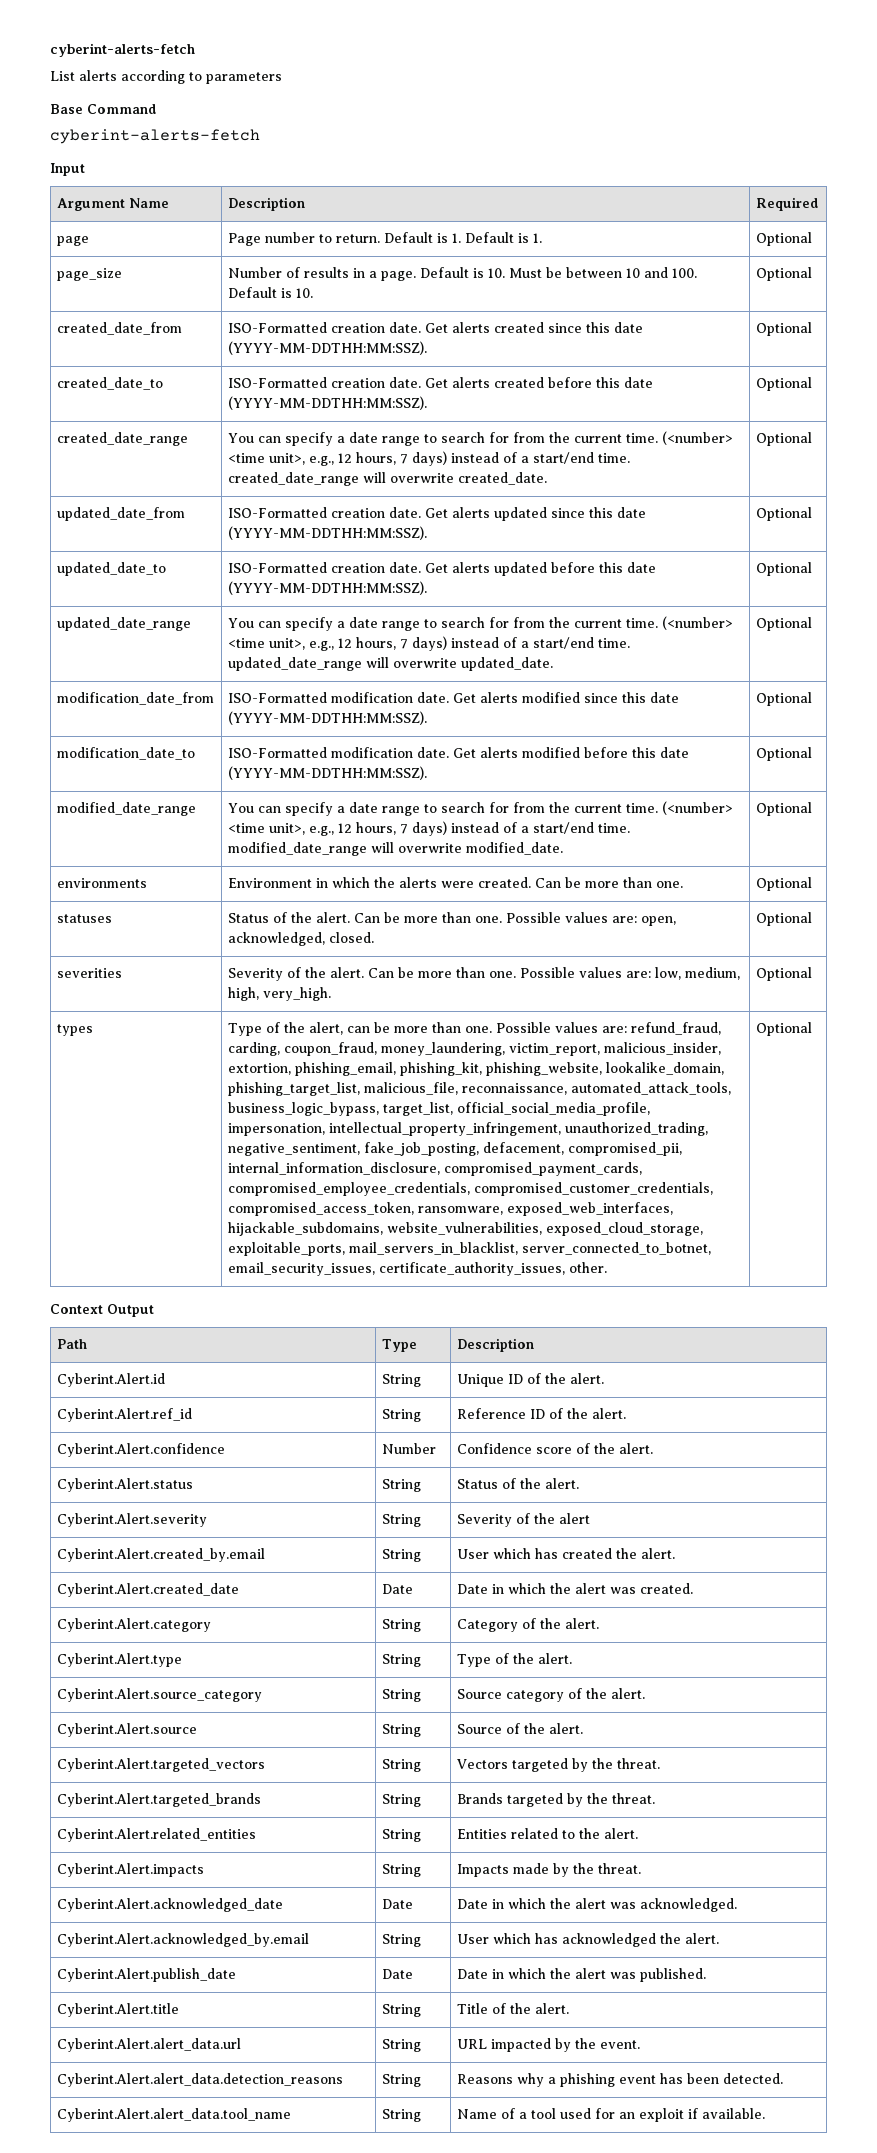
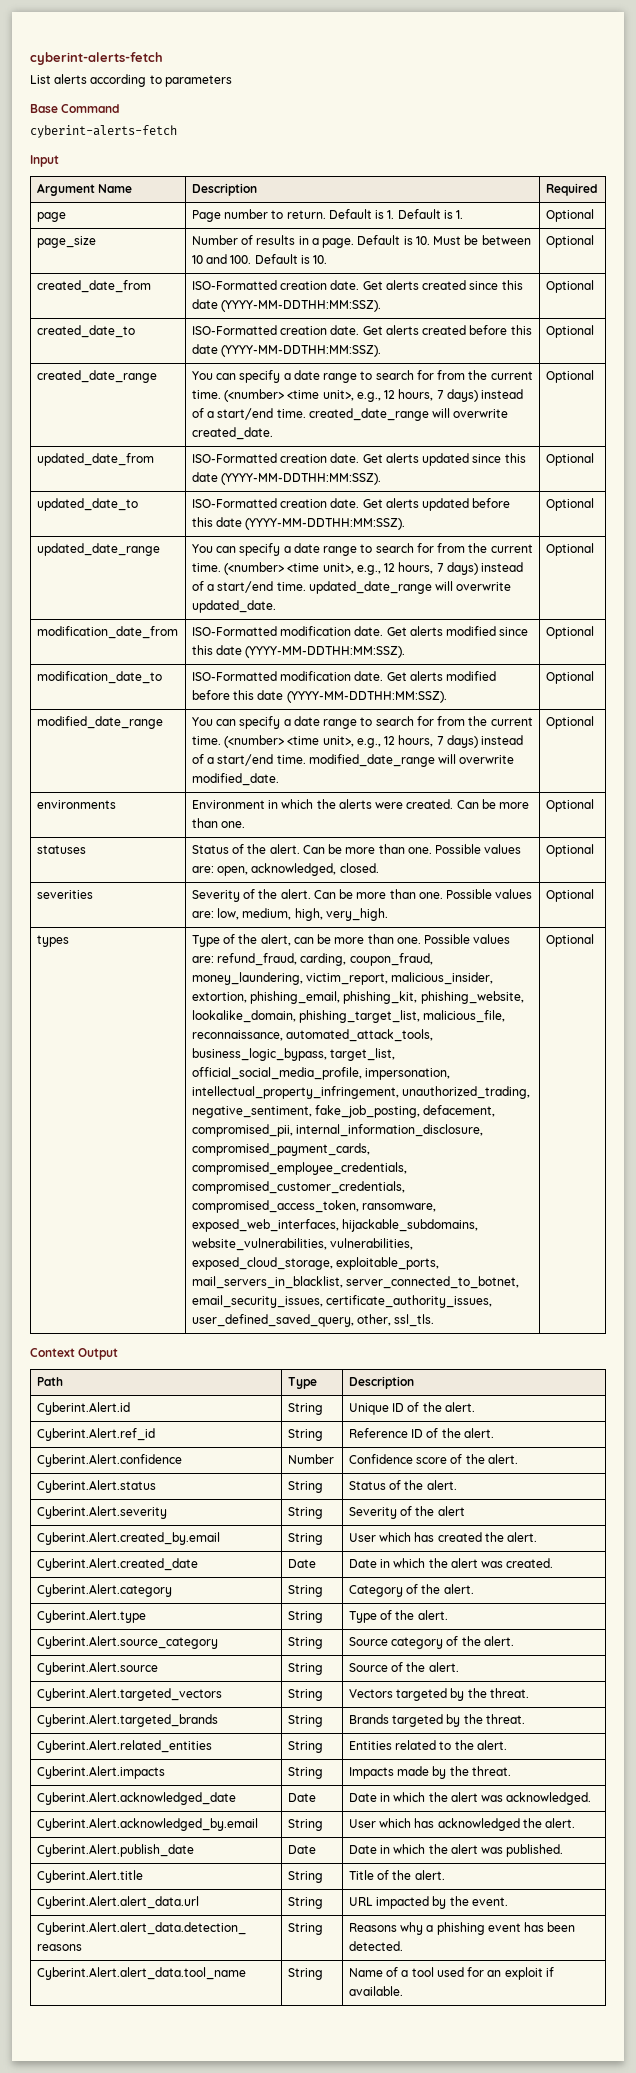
- Possible values are: refund_fraud, carding, coupon_fraud, money_laundering, victim_report, malicious_insider, extortion, phishing_email, phishing_kit, phishing_website, lookalike_domain, phishing_target_list, malicious_file, reconnaissance, automated_attack_tools, business_logic_bypass, target_list, official_social_media_profile, impersonation, intellectual_property_infringement, unauthorized_trading, negative_sentiment, fake_job_posting, defacement, compromised_pii, internal_information_disclosure, compromised_payment_cards, compromised_employee_credentials, compromised_customer_credentials, compromised_access_token, ransomware, exposed_web_interfaces, hijackable_subdomains, website_vulnerabilities, exposed_cloud_storage, exploitable_ports, mail_servers_in_blacklist, server_connected_to_botnet, email_security_issues, certificate_authority_issues, other.
+ Possible values are: refund_fraud, carding, coupon_fraud, money_laundering, victim_report, malicious_insider, extortion, phishing_email, phishing_kit, phishing_website, lookalike_domain, phishing_target_list, malicious_file, reconnaissance, automated_attack_tools, business_logic_bypass, target_list, official_social_media_profile, impersonation, intellectual_property_infringement, unauthorized_trading, negative_sentiment, fake_job_posting, defacement, compromised_pii, internal_information_disclosure, compromised_payment_cards, compromised_employee_credentials, compromised_customer_credentials, compromised_access_token, ransomware, exposed_web_interfaces, hijackable_subdomains, website_vulnerabilities, vulnerabilities, exposed_cloud_storage, exploitable_ports, mail_servers_in_blacklist, server_connected_to_botnet, email_security_issues, certificate_authority_issues, user_defined_saved_query, other, ssl_tls.

